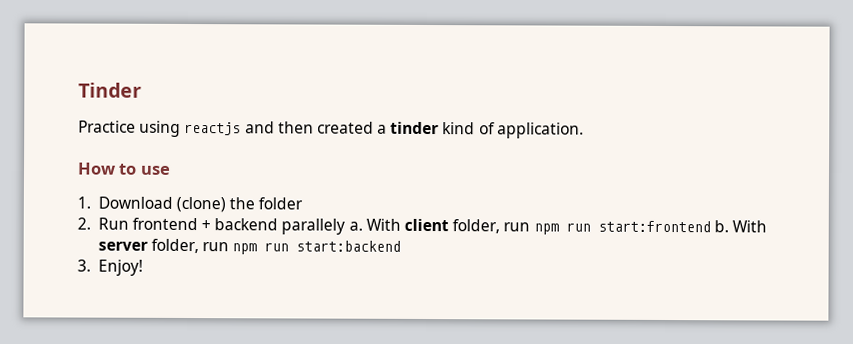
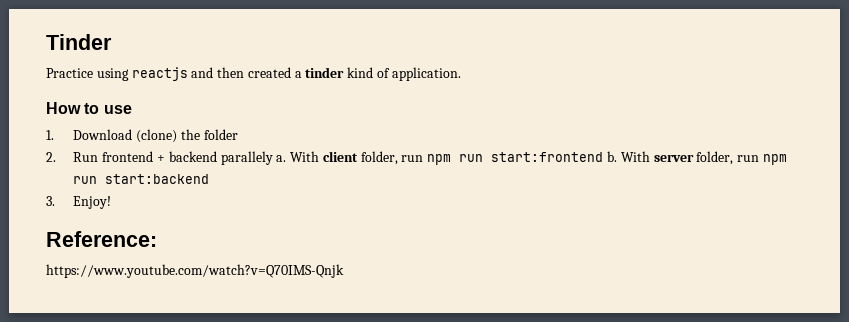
+ Reference:
+ https://www.youtube.com/watch?v=Q70IMS-Qnjk

